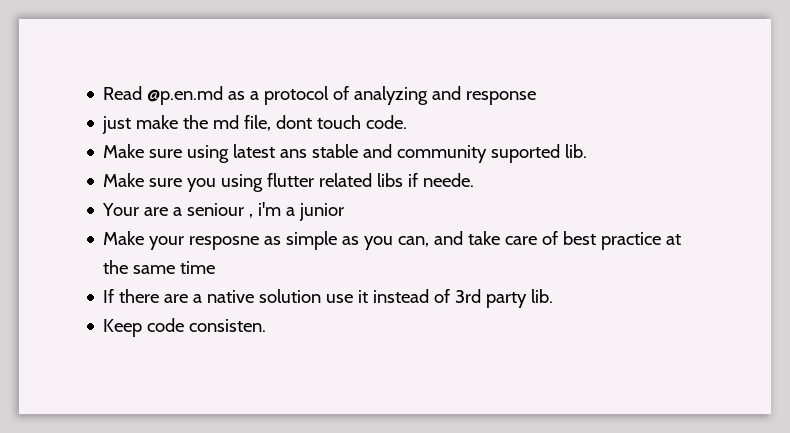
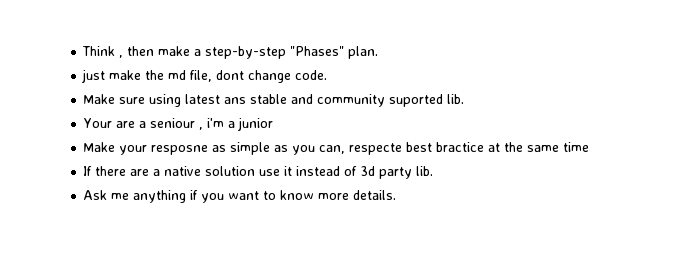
- Read @p.en.md as a protocol of analyzing and response
+ Think , then make a step-by-step "Phases" plan.
- just make the md file, dont touch code.
+ just make the md file, dont change code.
- Make sure you using flutter related libs if neede.
- Make your resposne as simple as you can, and take care of best practice at the same time
+ Make your resposne as simple as you can, respecte best bractice at the same time
- If there are a native solution use it instead of 3rd party lib.
+ If there are a native solution use it instead of 3d party lib.
- Keep code consisten.
+ Ask me anything if you want to know more details.

